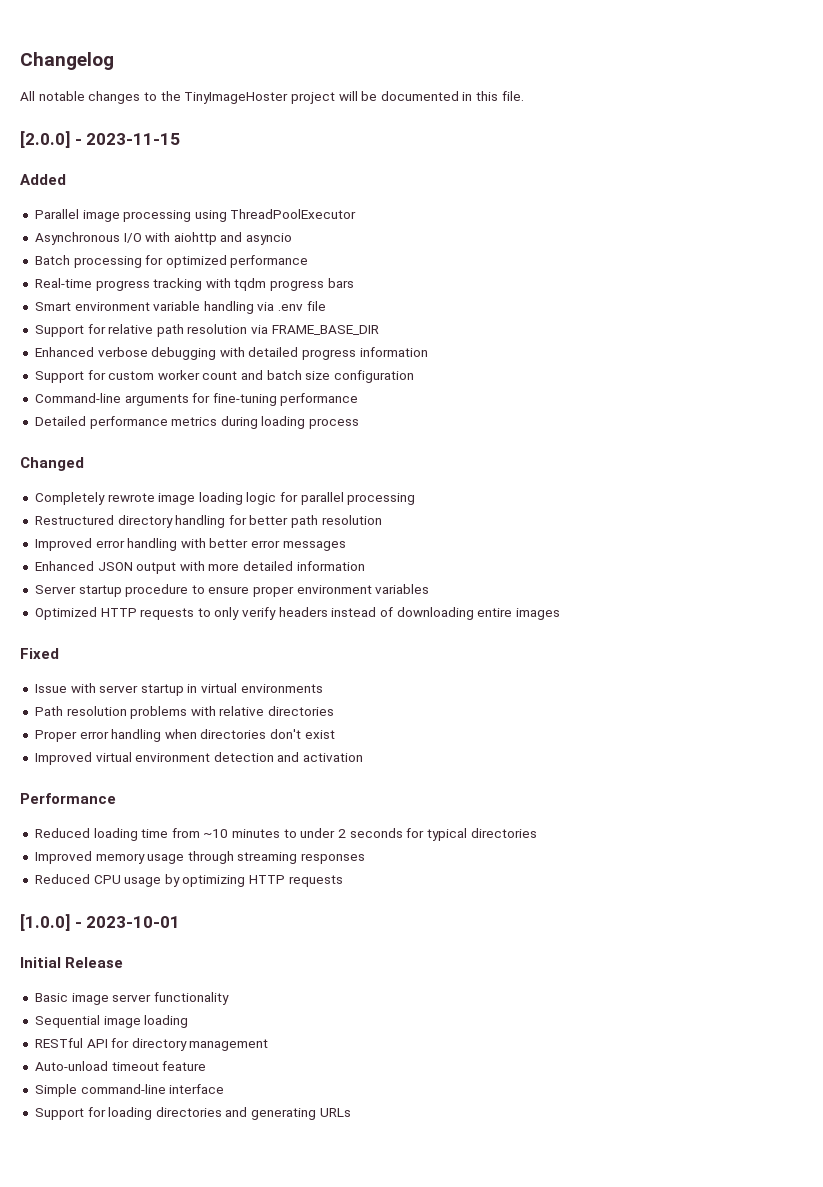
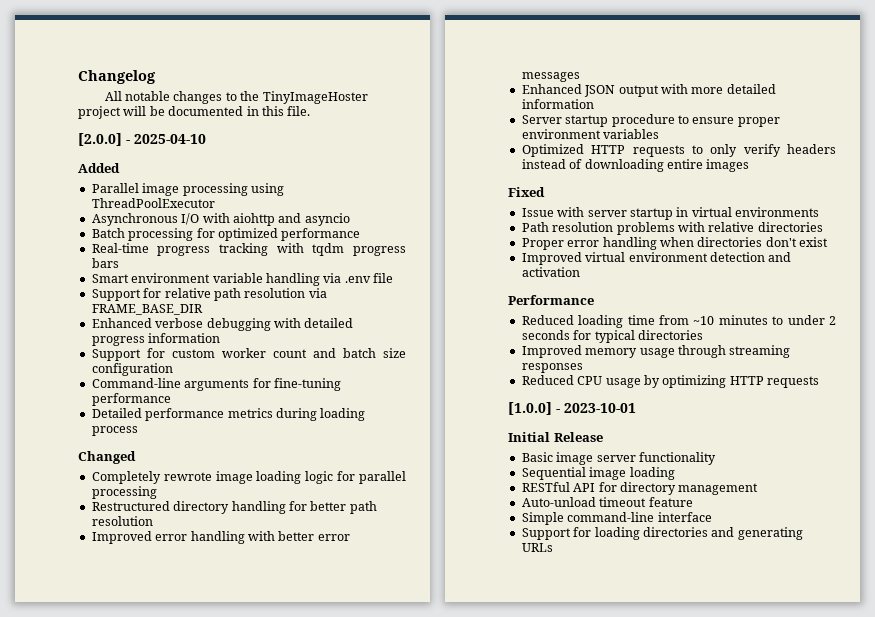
- [2.0.0] - 2023-11-15
+ [2.0.0] - 2025-04-10

